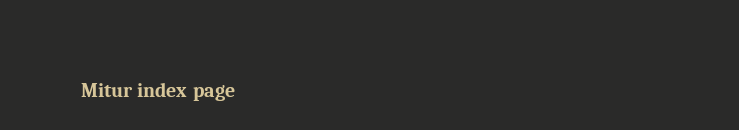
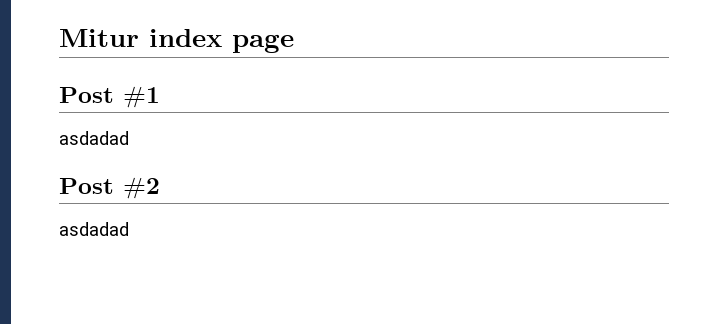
+ Post #1
+ asdadad
+ Post #2
+ asdadad

